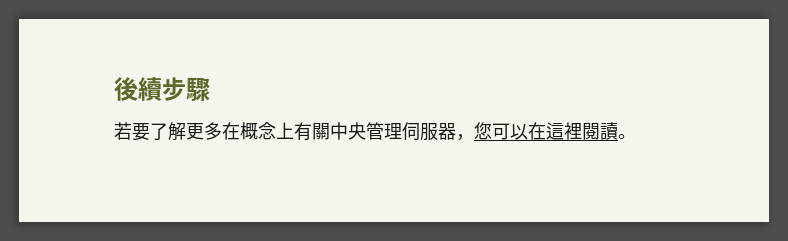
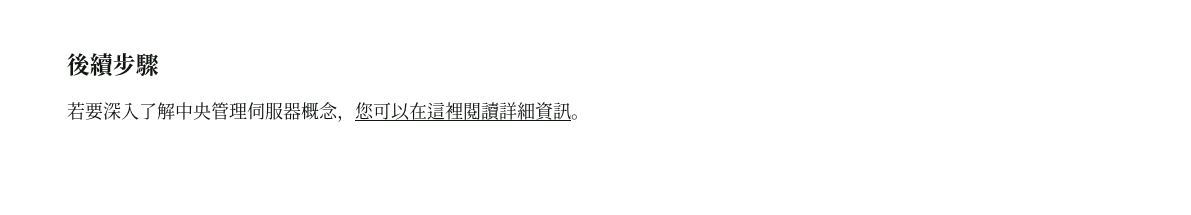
- 若要了解更多在概念上有關中央管理伺服器，您可以在這裡閱讀。
+ 若要深入了解中央管理伺服器概念，您可以在這裡閱讀詳細資訊。

